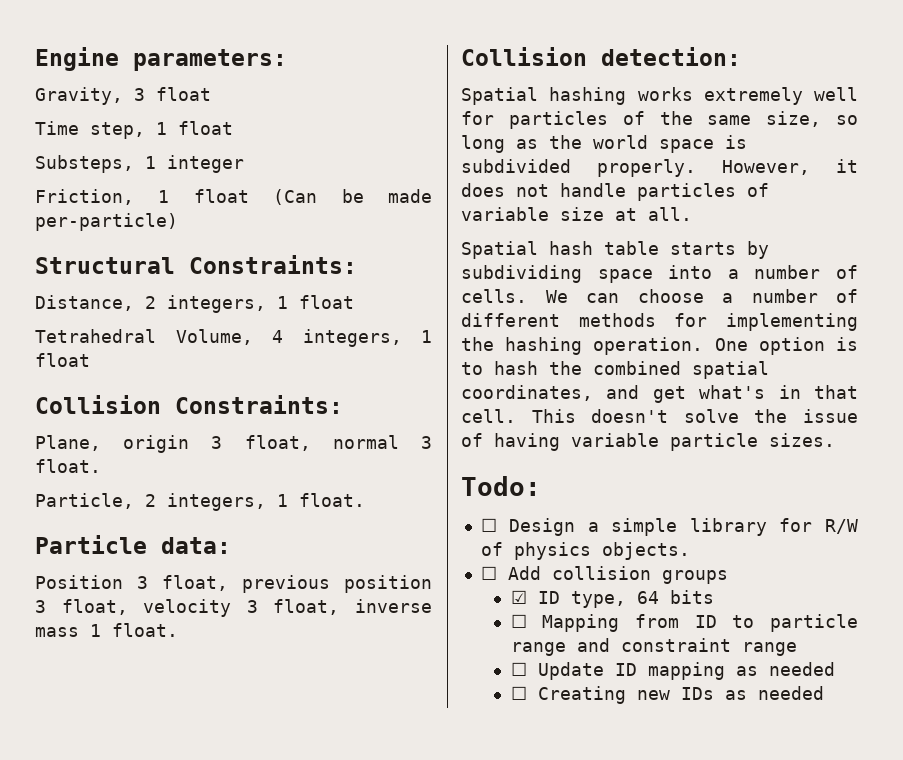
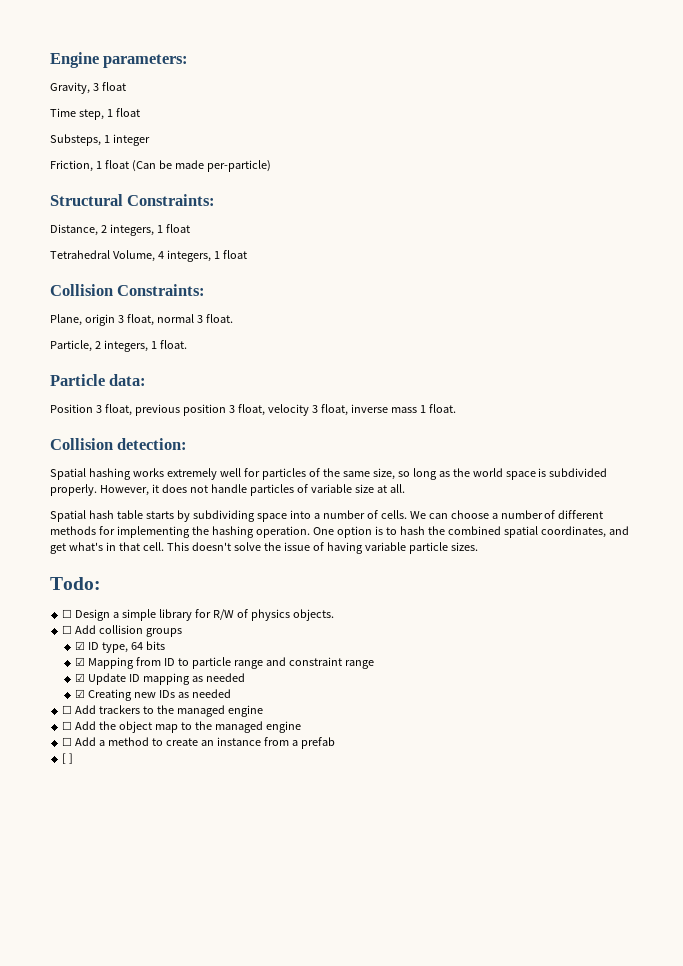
- ☐ Mapping from ID to particle range and constraint range
+ ☑ Mapping from ID to particle range and constraint range
- ☐ Update ID mapping as needed
+ ☑ Update ID mapping as needed
- ☐ Creating new IDs as needed
+ ☑ Creating new IDs as needed
+ ☐ Add trackers to the managed engine
+ ☐ Add the object map to the managed engine
+ ☐ Add a method to create an instance from a prefab
+ [ ]

